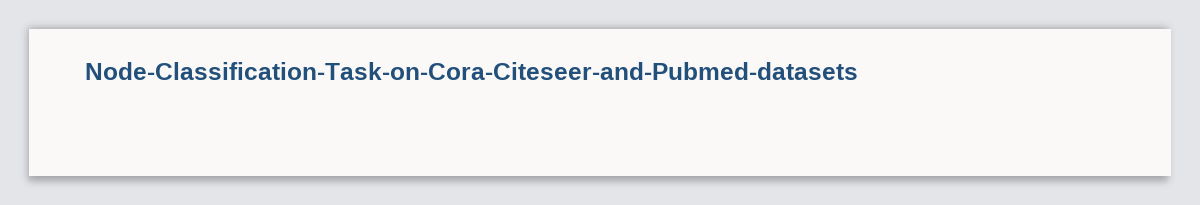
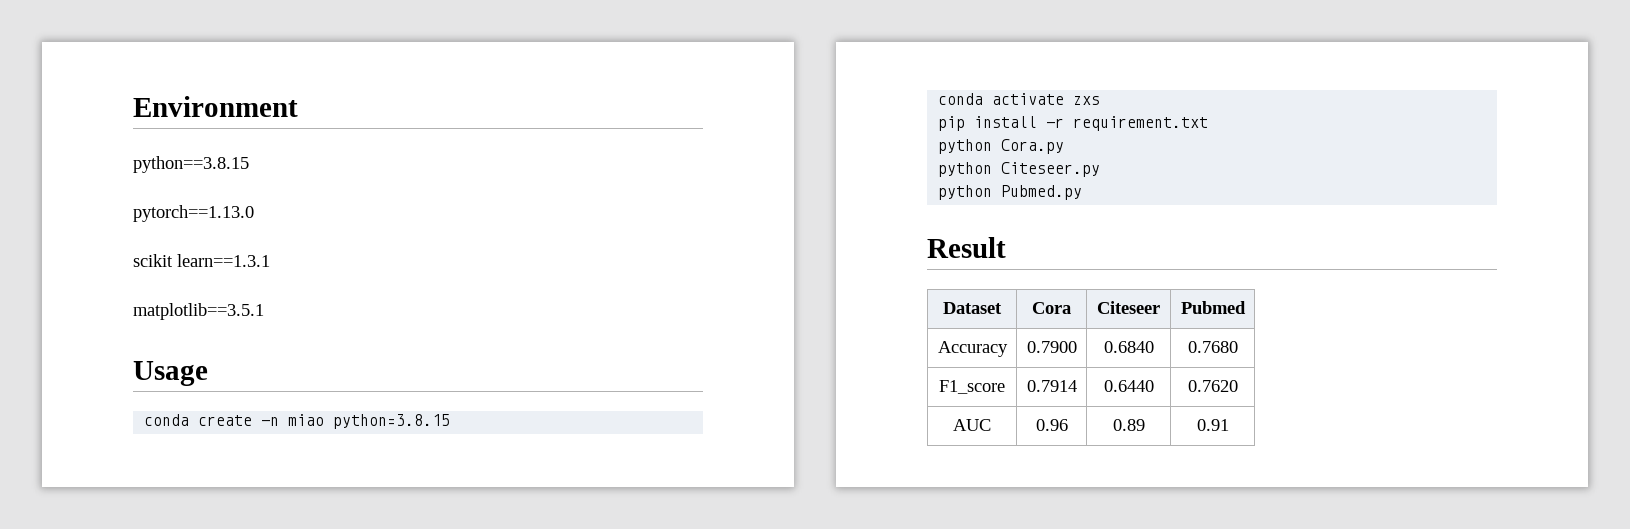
- Node-Classification-Task-on-Cora-Citeseer-and-Pubmed-datasets
+ Environment
+ python==3.8.15
+ pytorch==1.13.0
+ scikit learn==1.3.1
+ matplotlib==3.5.1
+ Usage
+ conda create -n miao python=3.8.15
+ conda activate zxs
+ pip install -r requirement.txt
+ python Cora.py
+ python Citeseer.py
+ python Pubmed.py
+ Result
+ Dataset | Cora | Citeseer | Pubmed
+ Accuracy | 0.7900 | 0.6840 | 0.7680
+ F1_score | 0.7914 | 0.6440 | 0.7620
+ AUC | 0.96 | 0.89 | 0.91

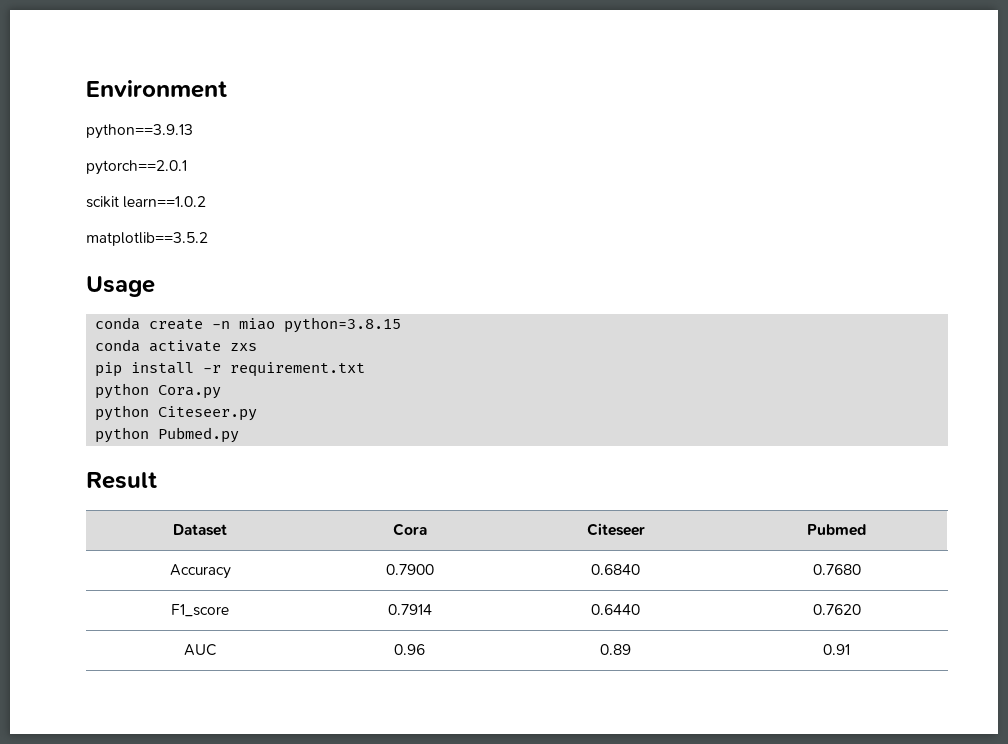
- python==3.8.15
- pytorch==1.13.0
+ python==3.9.13
+ pytorch==2.0.1
- scikit learn==1.3.1
- matplotlib==3.5.1
+ scikit learn==1.0.2
+ matplotlib==3.5.2

